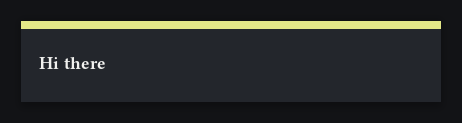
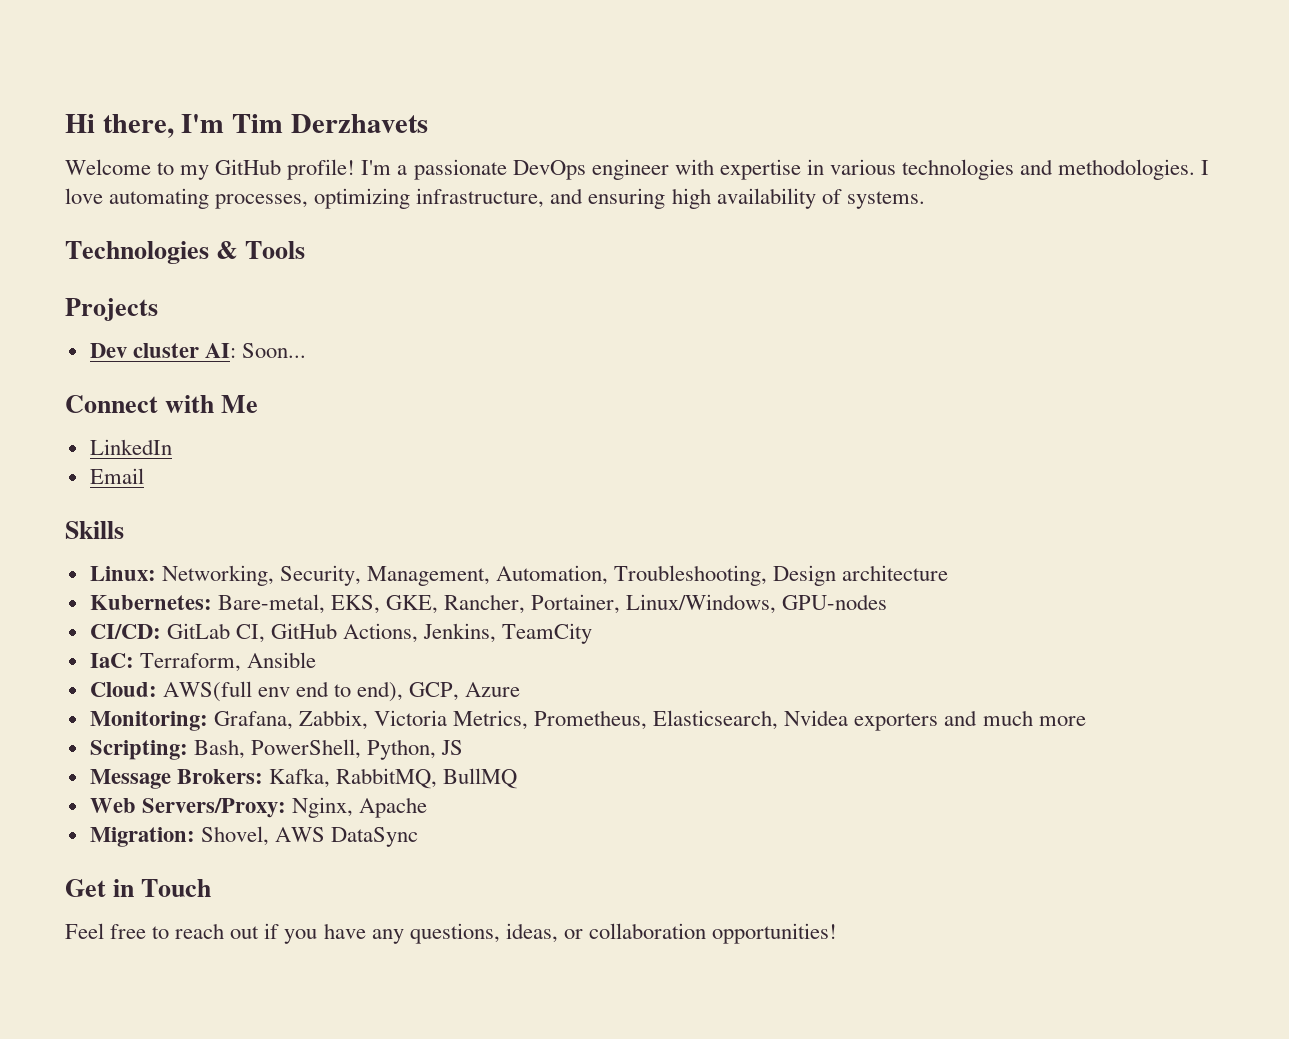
- Hi there
+ Hi there, I'm Tim Derzhavets
+ Welcome to my GitHub profile! I'm a passionate DevOps engineer with expertise in various technologies and methodologies. I love automating processes, optimizing infrastructure, and ensuring high availability of systems.
+ Technologies & Tools
+ Projects
+ Dev cluster AI: Soon...
+ Connect with Me
+ LinkedIn
+ Email
+ Skills
+ Linux: Networking, Security, Management, Automation, Troubleshooting, Design architecture
+ Kubernetes: Bare-metal, EKS, GKE, Rancher, Portainer, Linux/Windows, GPU-nodes
+ CI/CD: GitLab CI, GitHub Actions, Jenkins, TeamCity
+ IaC: Terraform, Ansible
+ Cloud: AWS(full env end to end), GCP, Azure
+ Monitoring: Grafana, Zabbix, Victoria Metrics, Prometheus, Elasticsearch, Nvidea exporters and much more
+ Scripting: Bash, PowerShell, Python, JS
+ Message Brokers: Kafka, RabbitMQ, BullMQ
+ Web Servers/Proxy: Nginx, Apache
+ Migration: Shovel, AWS DataSync
+ Get in Touch
+ Feel free to reach out if you have any questions, ideas, or collaboration opportunities!

